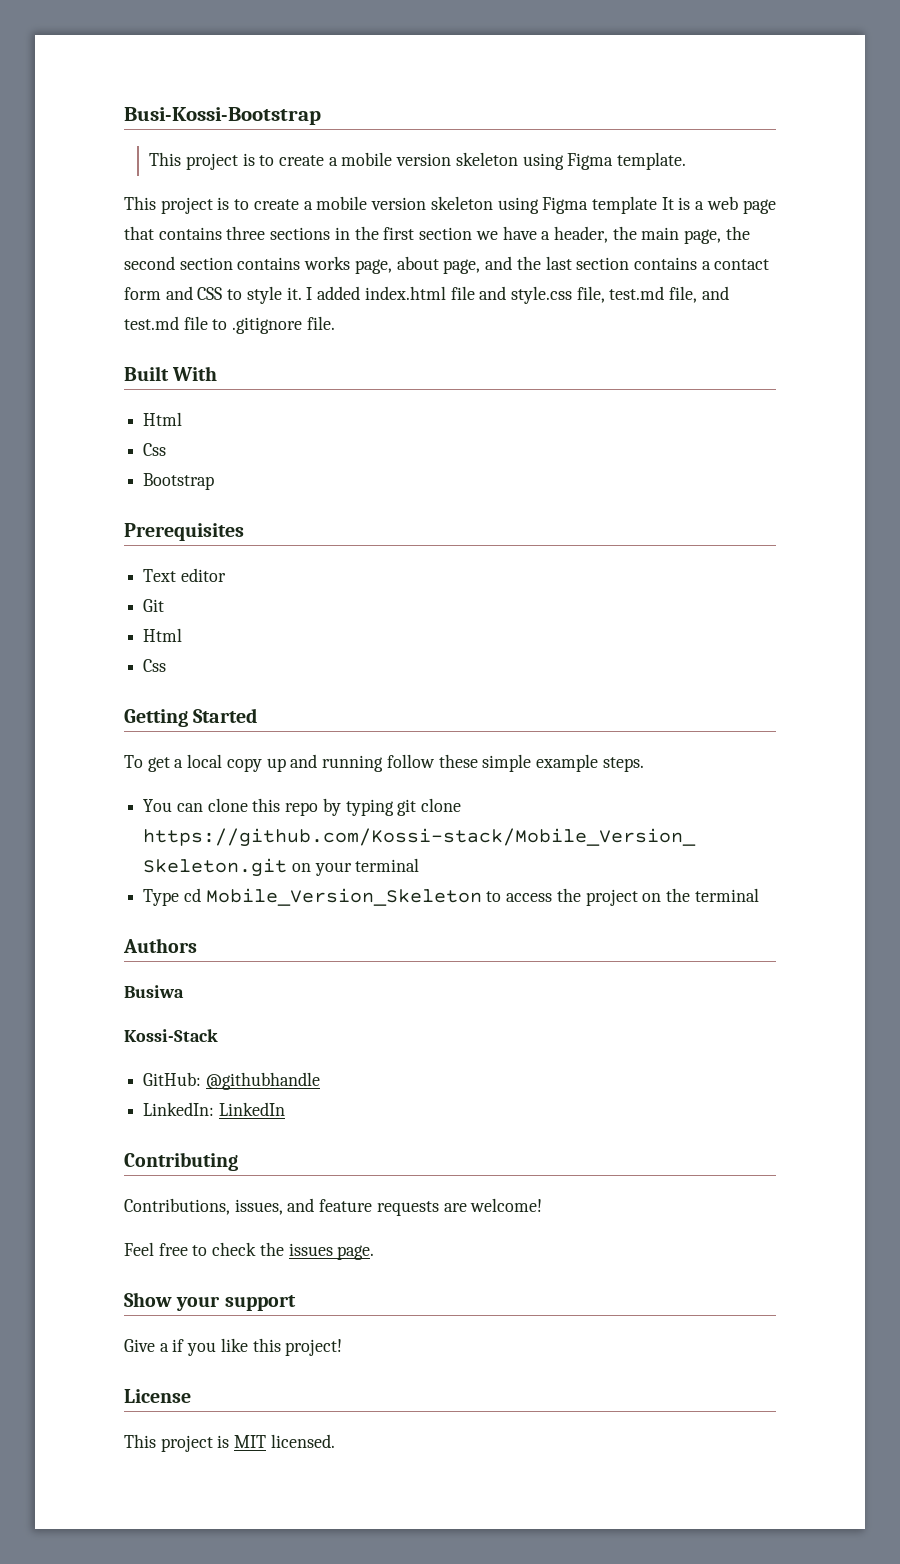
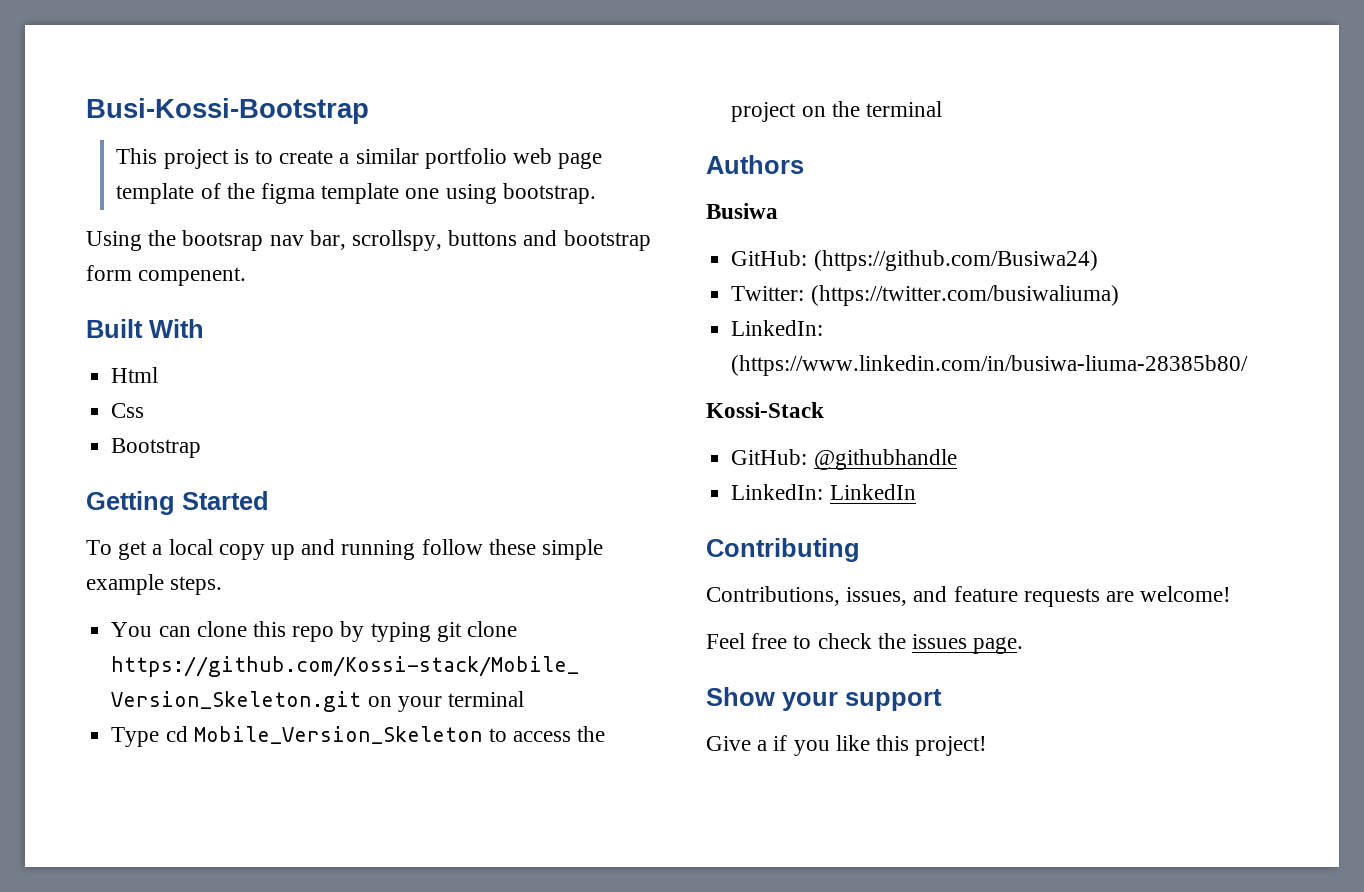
- This project is to create a mobile version skeleton using Figma template.
- This project is to create a mobile version skeleton using Figma template It is a web page that contains three sections in the first section we have a header, the main page, the second section contains works page, about page, and the last section contains a contact form and CSS to style it. I added index.html file and style.css file, test.md file, and test.md file to .gitignore file.
+ This project is to create a similar portfolio web page template of the figma template one using bootstrap.
+ Using the bootsrap nav bar, scrollspy, buttons and bootstrap form compenent.
- Prerequisites
- Text editor
- Git
- Html
- Css
+ GitHub: (https://github.com/Busiwa24)
+ Twitter: (https://twitter.com/busiwaliuma)
+ LinkedIn: (https://www.linkedin.com/in/busiwa-liuma-28385b80/
- License
- This project is MIT licensed.

